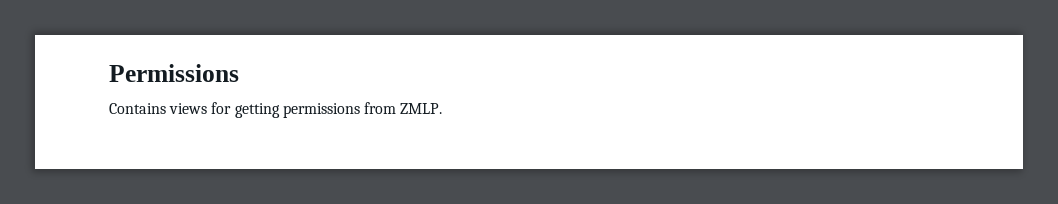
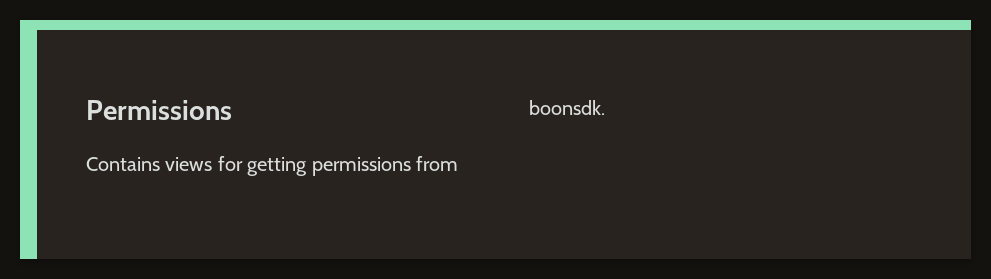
- Contains views for getting permissions from ZMLP.
+ Contains views for getting permissions from boonsdk.

